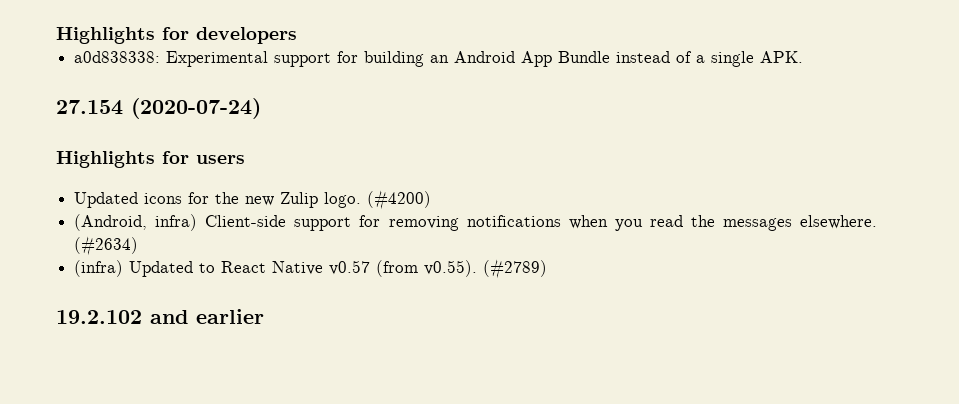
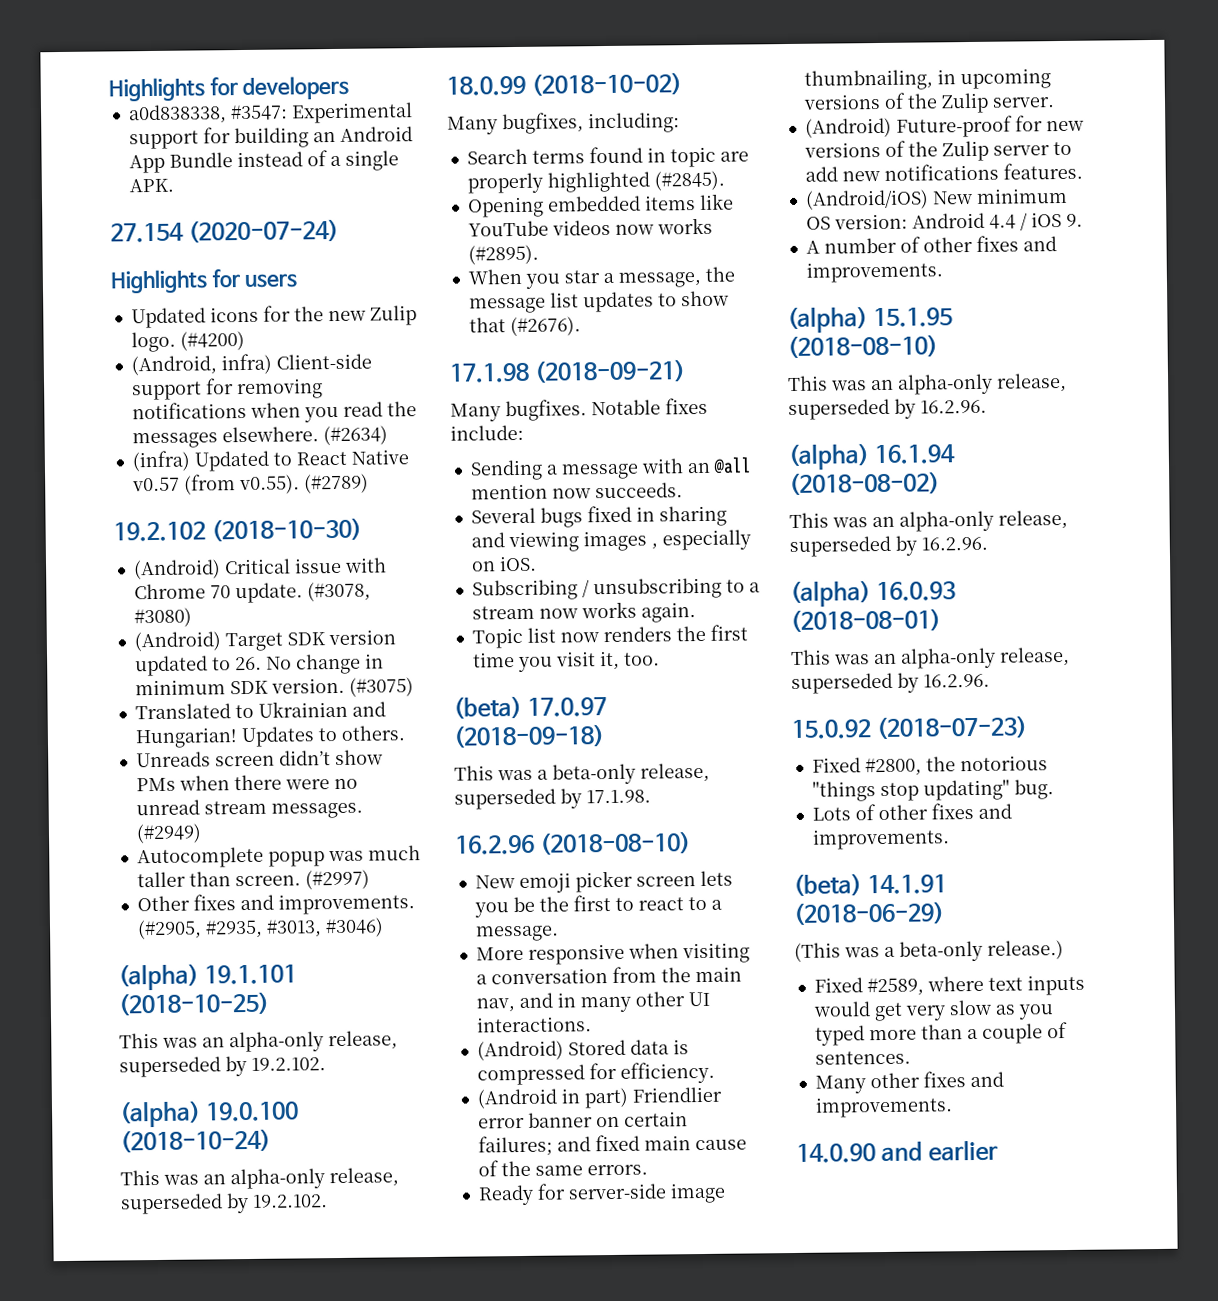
- a0d838338: Experimental support for building an Android App Bundle instead of a single APK.
+ a0d838338, #3547: Experimental support for building an Android App Bundle instead of a single APK.
- 19.2.102 and earlier
+ 19.2.102 (2018-10-30)
+ (Android) Critical issue with Chrome 70 update. (#3078, #3080)
+ (Android) Target SDK version updated to 26. No change in minimum SDK version. (#3075)
+ Translated to Ukrainian and Hungarian! Updates to others.
+ Unreads screen didn’t show PMs when there were no unread stream messages. (#2949)
+ Autocomplete popup was much taller than screen. (#2997)
+ Other fixes and improvements. (#2905, #2935, #3013, #3046)
+ (alpha) 19.1.101 (2018-10-25)
+ This was an alpha-only release, superseded by 19.2.102.
+ (alpha) 19.0.100 (2018-10-24)
+ This was an alpha-only release, superseded by 19.2.102.
+ 18.0.99 (2018-10-02)
+ Many bugfixes, including:
+ Search terms found in topic are properly highlighted (#2845).
+ Opening embedded items like YouTube videos now works (#2895).
+ When you star a message, the message list updates to show that (#2676).
+ 17.1.98 (2018-09-21)
+ Many bugfixes. Notable fixes include:
+ Sending a message with an @all mention now succeeds.
+ Several bugs fixed in sharing and viewing images , especially on iOS.
+ Subscribing / unsubscribing to a stream now works again.
+ Topic list now renders the first time you visit it, too.
+ (beta) 17.0.97 (2018-09-18)
+ This was a beta-only release, superseded by 17.1.98.
+ 16.2.96 (2018-08-10)
+ New emoji picker screen lets you be the first to react to a message.
+ More responsive when visiting a conversation from the main nav, and in many other UI interactions.
+ (Android) Stored data is compressed for efficiency.
+ (Android in part) Friendlier error banner on certain failures; and fixed main cause of the same errors.
+ Ready for server-side image thumbnailing, in upcoming versions of the Zulip server.
+ (Android) Future-proof for new versions of the Zulip server to add new notifications features.
+ (Android/iOS) New minimum OS version: Android 4.4 / iOS 9.
+ A number of other fixes and improvements.
+ (alpha) 15.1.95 (2018-08-10)
+ This was an alpha-only release, superseded by 16.2.96.
+ (alpha) 16.1.94 (2018-08-02)
+ This was an alpha-only release, superseded by 16.2.96.
+ (alpha) 16.0.93 (2018-08-01)
+ This was an alpha-only release, superseded by 16.2.96.
+ 15.0.92 (2018-07-23)
+ Fixed #2800, the notorious "things stop updating" bug.
+ Lots of other fixes and improvements.
+ (beta) 14.1.91 (2018-06-29)
+ (This was a beta-only release.)
+ Fixed #2589, where text inputs would get very slow as you typed more than a couple of sentences.
+ Many other fixes and improvements.
+ 14.0.90 and earlier

